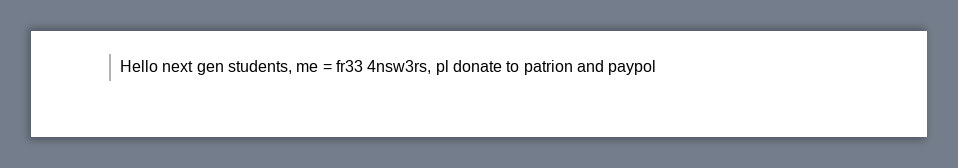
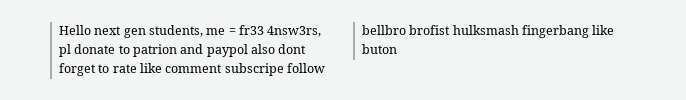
- Hello next gen students, me = fr33 4nsw3rs, pl donate to patrion and paypol
+ Hello next gen students, me = fr33 4nsw3rs, pl donate to patrion and paypol also dont forget to rate like comment subscripe follow bellbro brofist hulksmash fingerbang like buton

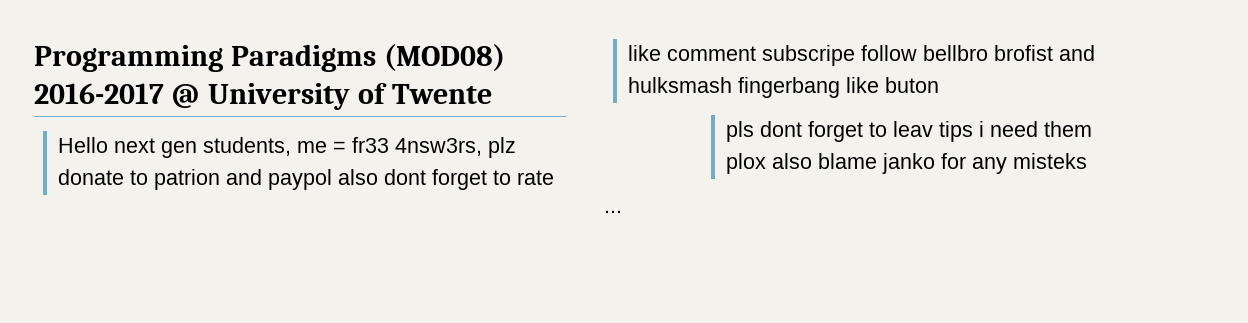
+ Programming Paradigms (MOD08) 2016-2017 @ University of Twente
- Hello next gen students, me = fr33 4nsw3rs, pl donate to patrion and paypol also dont forget to rate like comment subscripe follow bellbro brofist hulksmash fingerbang like buton
+ Hello next gen students, me = fr33 4nsw3rs, plz donate to patrion and paypol also dont forget to rate like comment subscripe follow bellbro brofist and hulksmash fingerbang like buton
+ pls dont forget to leav tips i need them plox also blame janko for any misteks
+ ...

